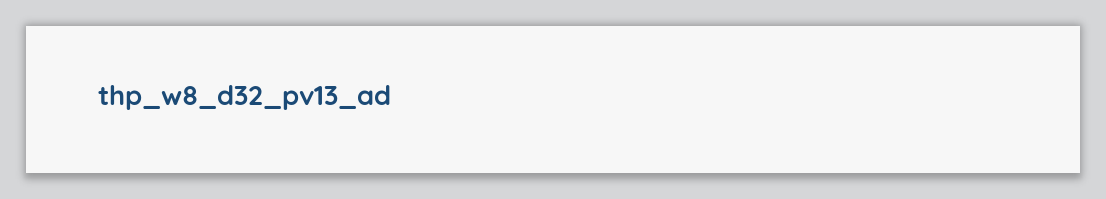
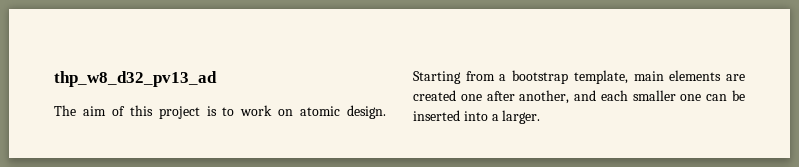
+ The aim of this project is to work on atomic design. Starting from a bootstrap template, main elements are created one after another, and each smaller one can be inserted into a larger.

